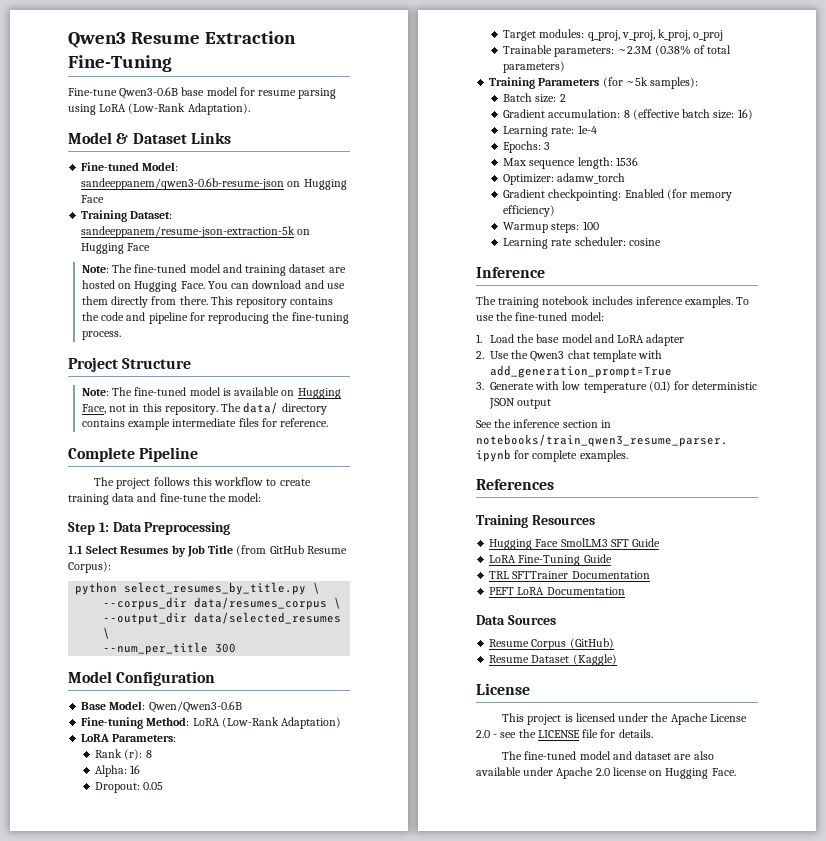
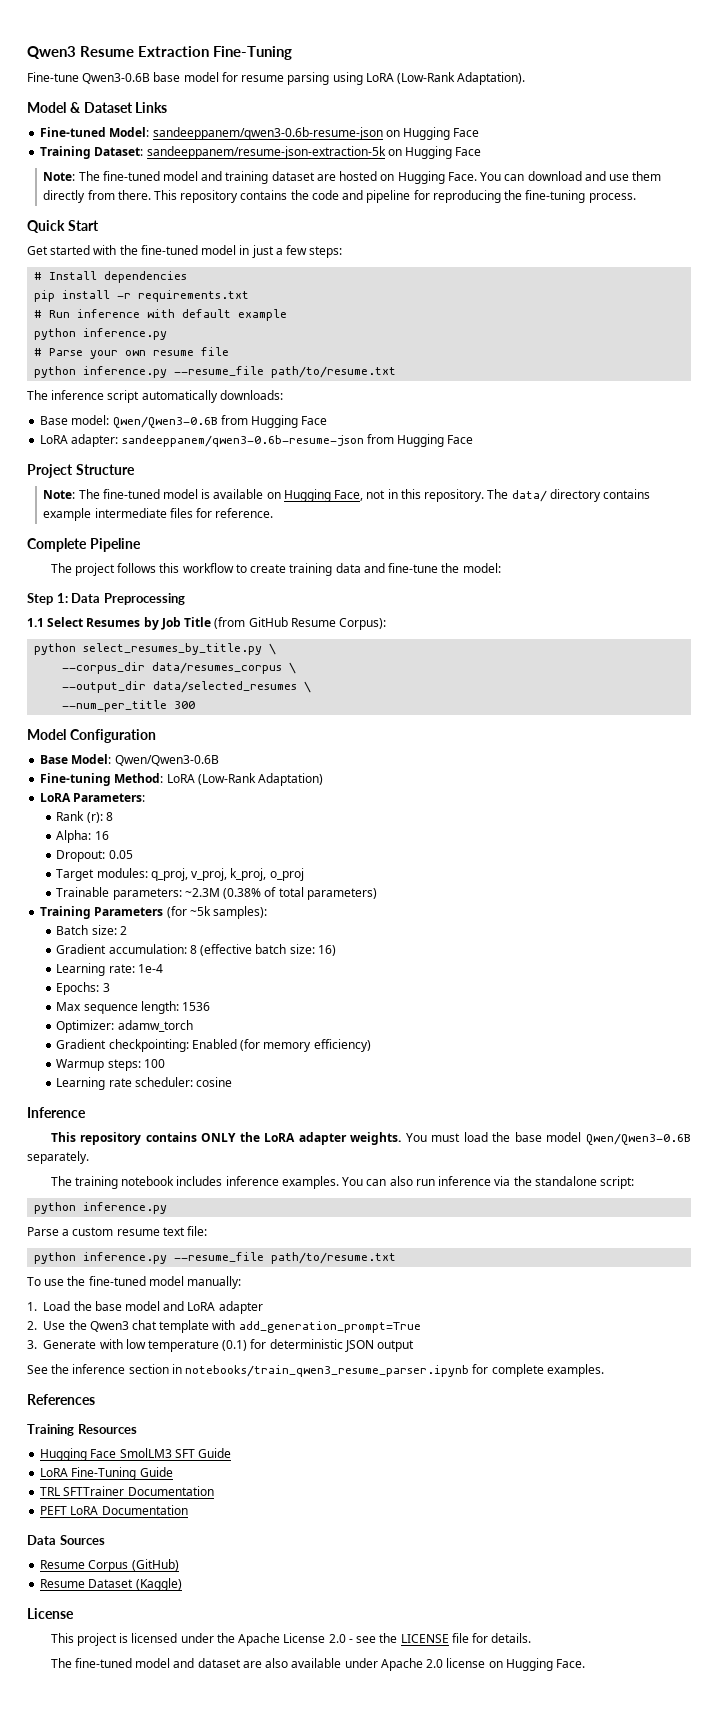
+ Quick Start
+ Get started with the fine-tuned model in just a few steps:
+ # Install dependencies
+ pip install -r requirements.txt
+ # Run inference with default example
+ python inference.py
+ # Parse your own resume file
+ python inference.py --resume_file path/to/resume.txt
+ The inference script automatically downloads:
+ Base model: Qwen/Qwen3-0.6B from Hugging Face
+ LoRA adapter: sandeeppanem/qwen3-0.6b-resume-json from Hugging Face
+ This repository contains ONLY the LoRA adapter weights. You must load the base model Qwen/Qwen3-0.6B separately.
- The training notebook includes inference examples. To use the fine-tuned model:
+ The training notebook includes inference examples. You can also run inference via the standalone script:
+ python inference.py
+ Parse a custom resume text file:
+ python inference.py --resume_file path/to/resume.txt
+ To use the fine-tuned model manually:

